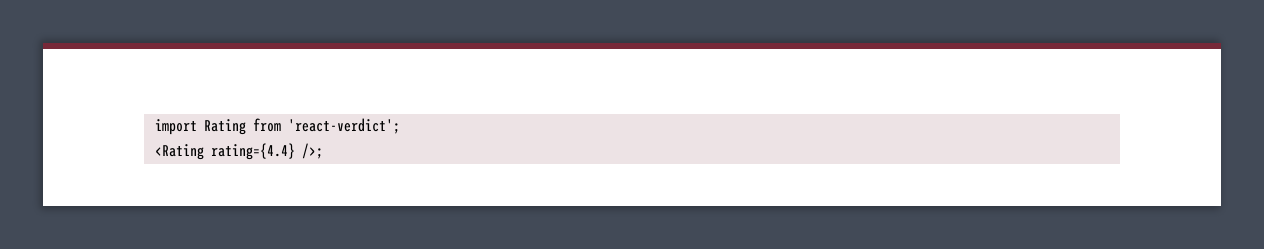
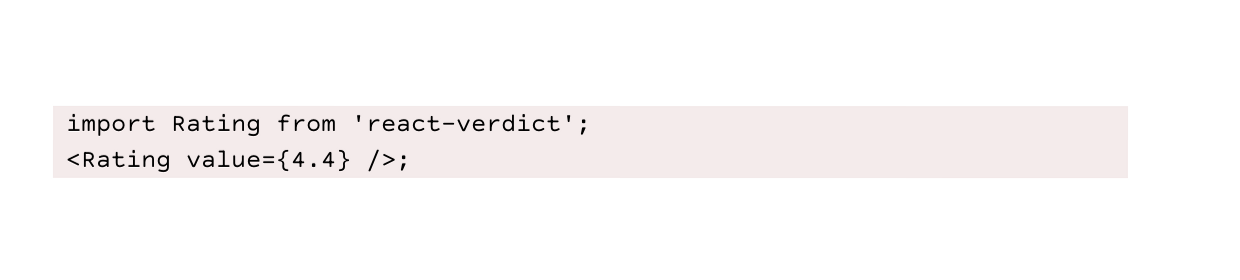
- <Rating rating={4.4} />;
+ <Rating value={4.4} />;

